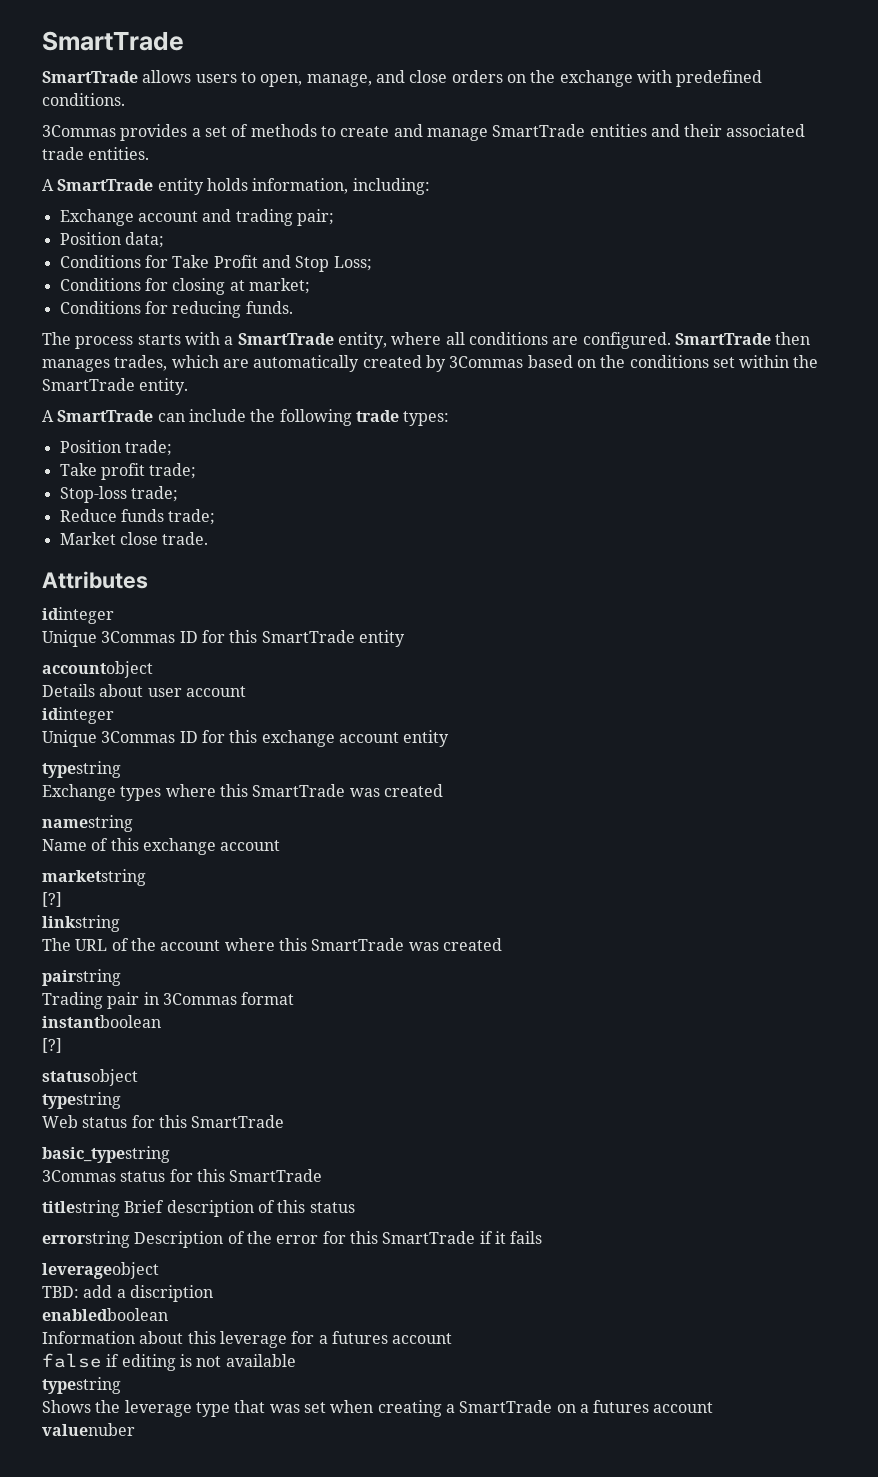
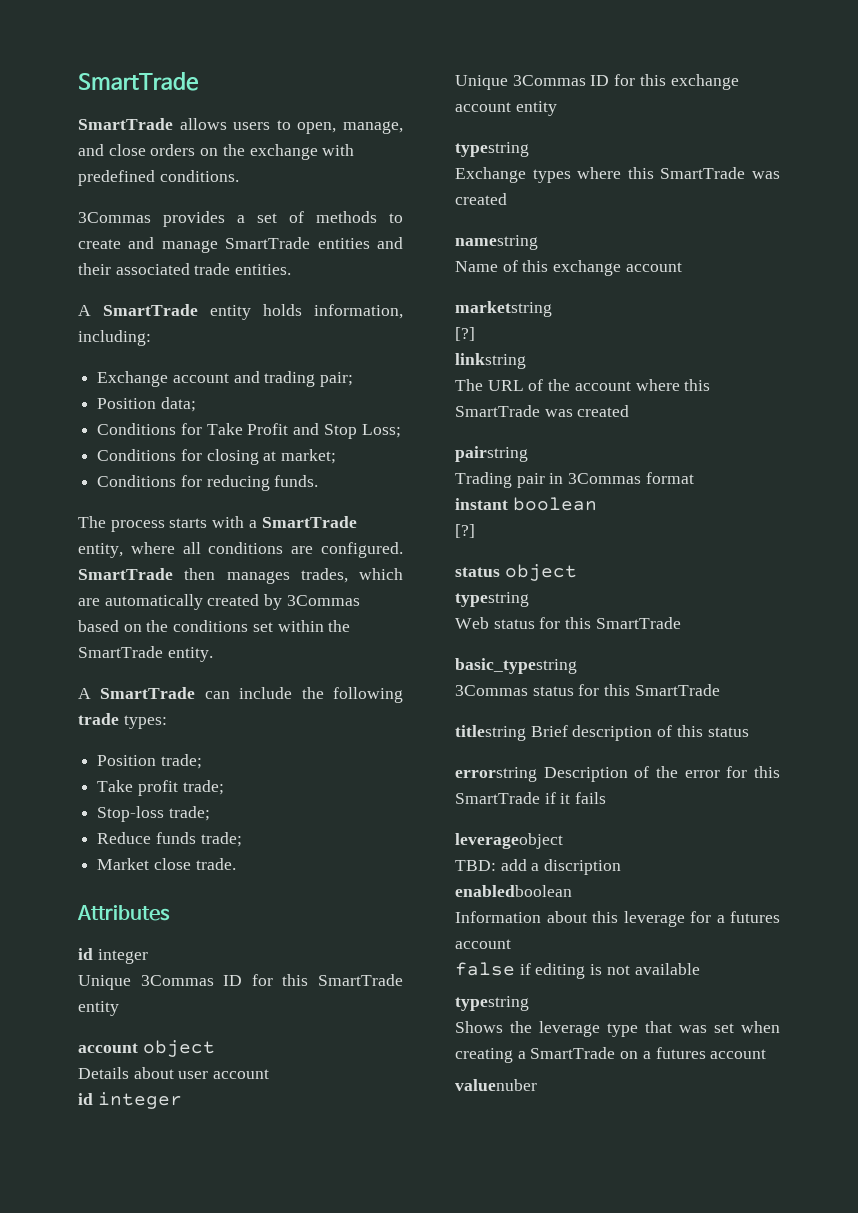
  Attributes
- idinteger
+ id integer
- accountobject
+ account object
  Details about user account
- idinteger
+ id integer
- instantboolean
+ instant boolean
  [?]
- statusobject
+ status object

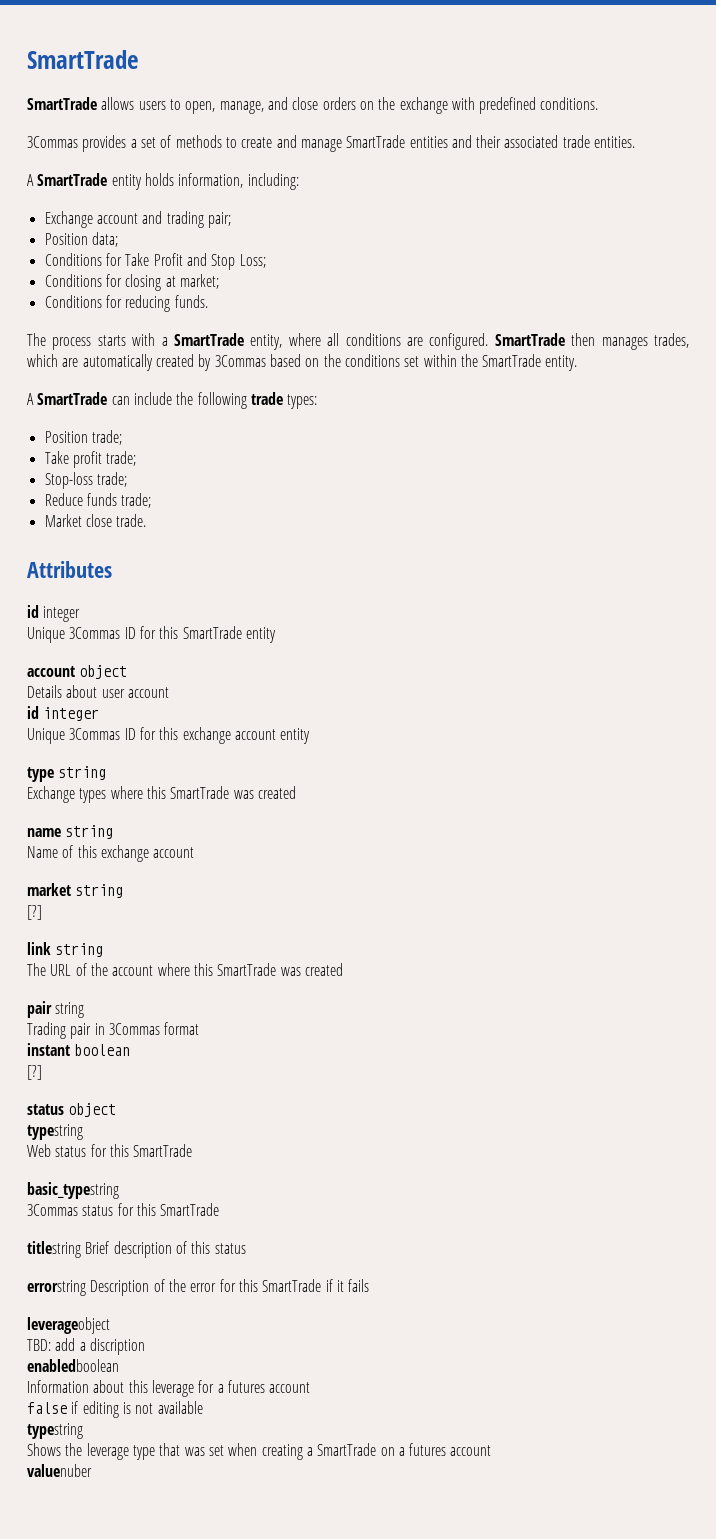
  Unique 3Commas ID for this exchange account entity
- typestring
+ type string
- namestring
+ name string
- marketstring
+ market string
  [?]
- linkstring
+ link string
- pairstring
+ pair string

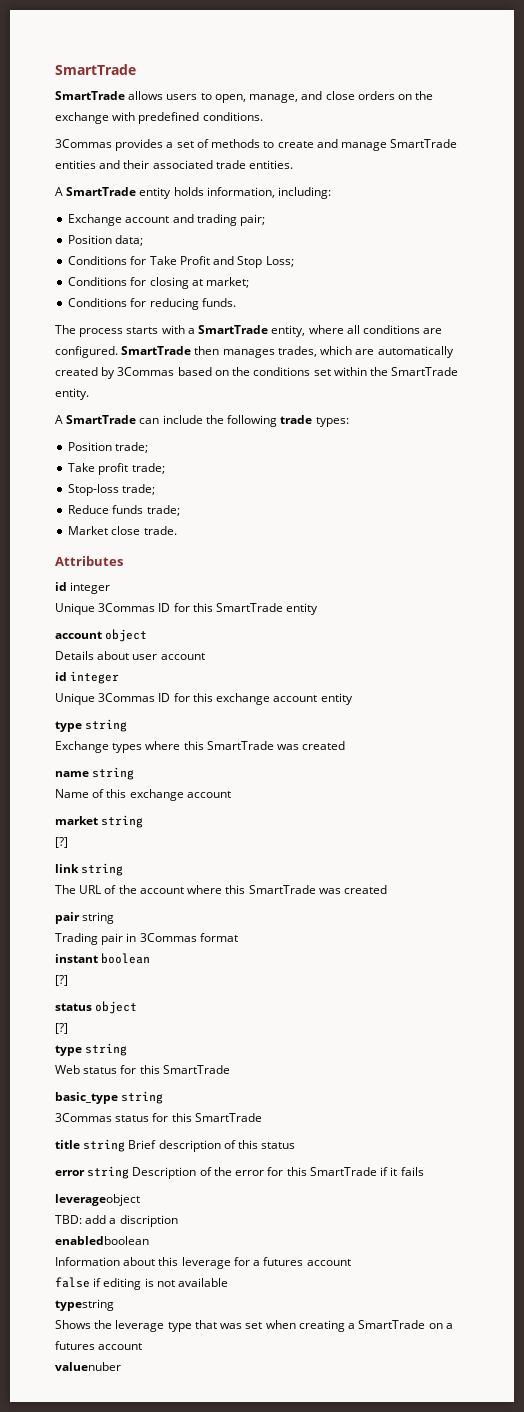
  status object
- typestring
+ [?]
+ type string
- basic_typestring
+ basic_type string
- titlestring Brief description of this status
+ title string Brief description of this status
- errorstring Description of the error for this SmartTrade if it fails
+ error string Description of the error for this SmartTrade if it fails

